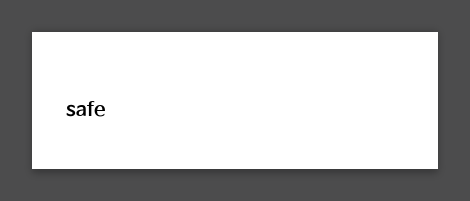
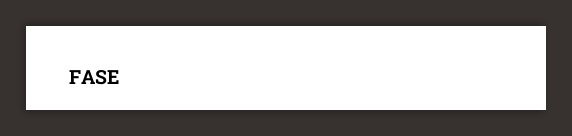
- safe
+ FASE

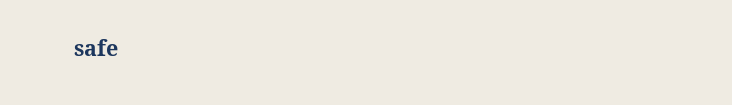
- FASE
+ safe

